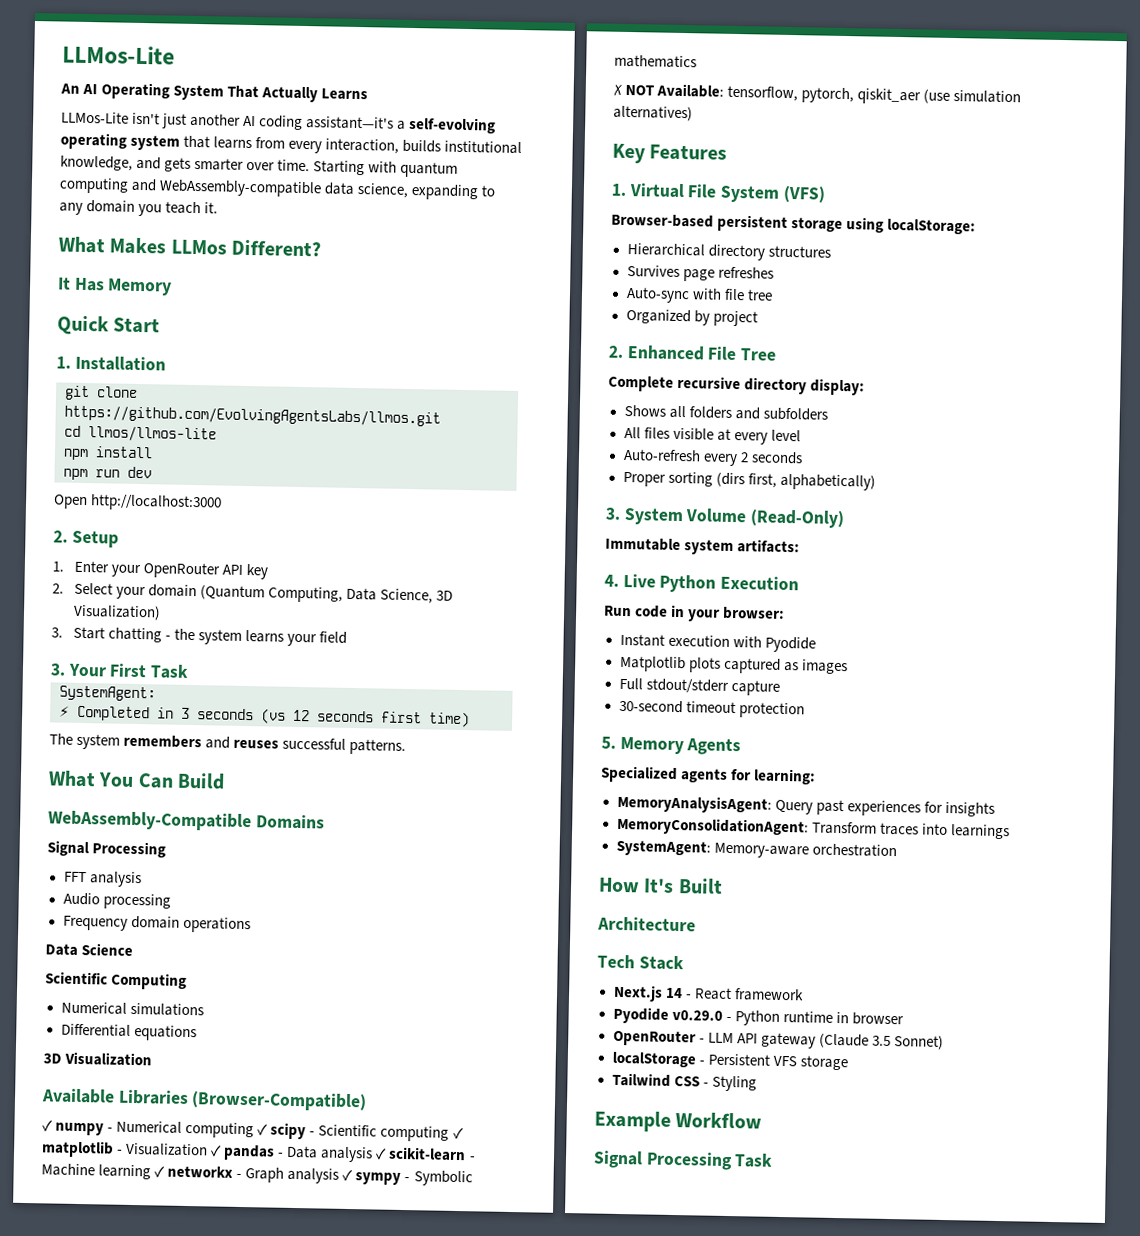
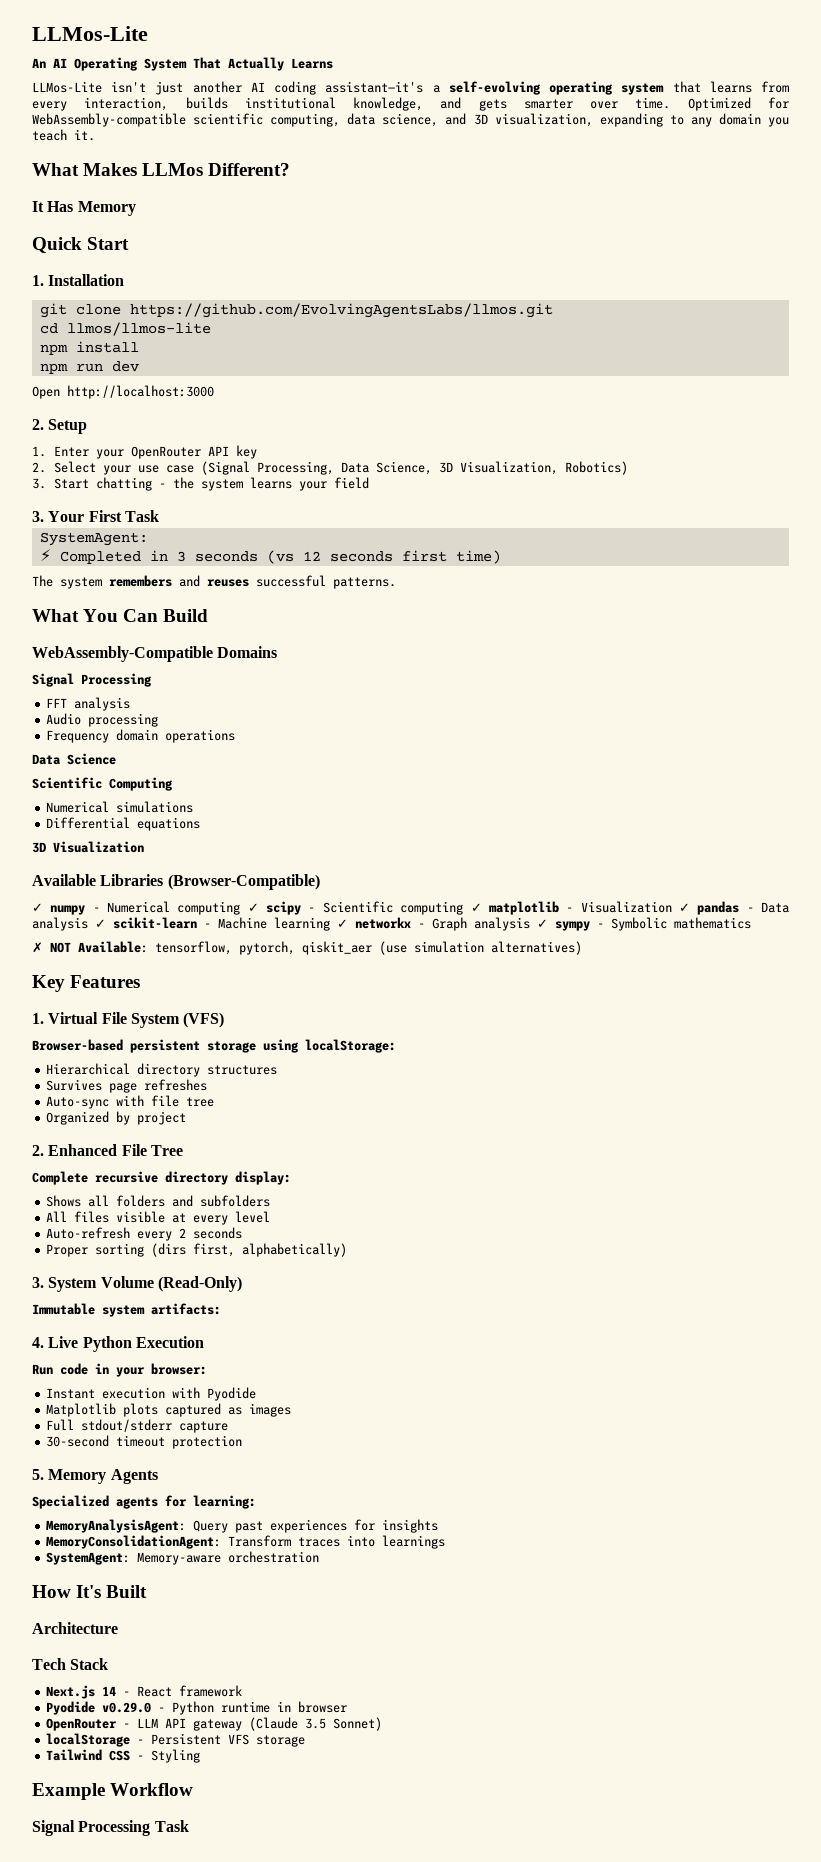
- Starting with quantum computing and WebAssembly-compatible data science, expanding to any domain you teach it.
+ Optimized for WebAssembly-compatible scientific computing, data science, and 3D visualization, expanding to any domain you teach it.
- 2. Select your domain (Quantum Computing, Data Science, 3D Visualization)
+ 2. Select your use case (Signal Processing, Data Science, 3D Visualization, Robotics)

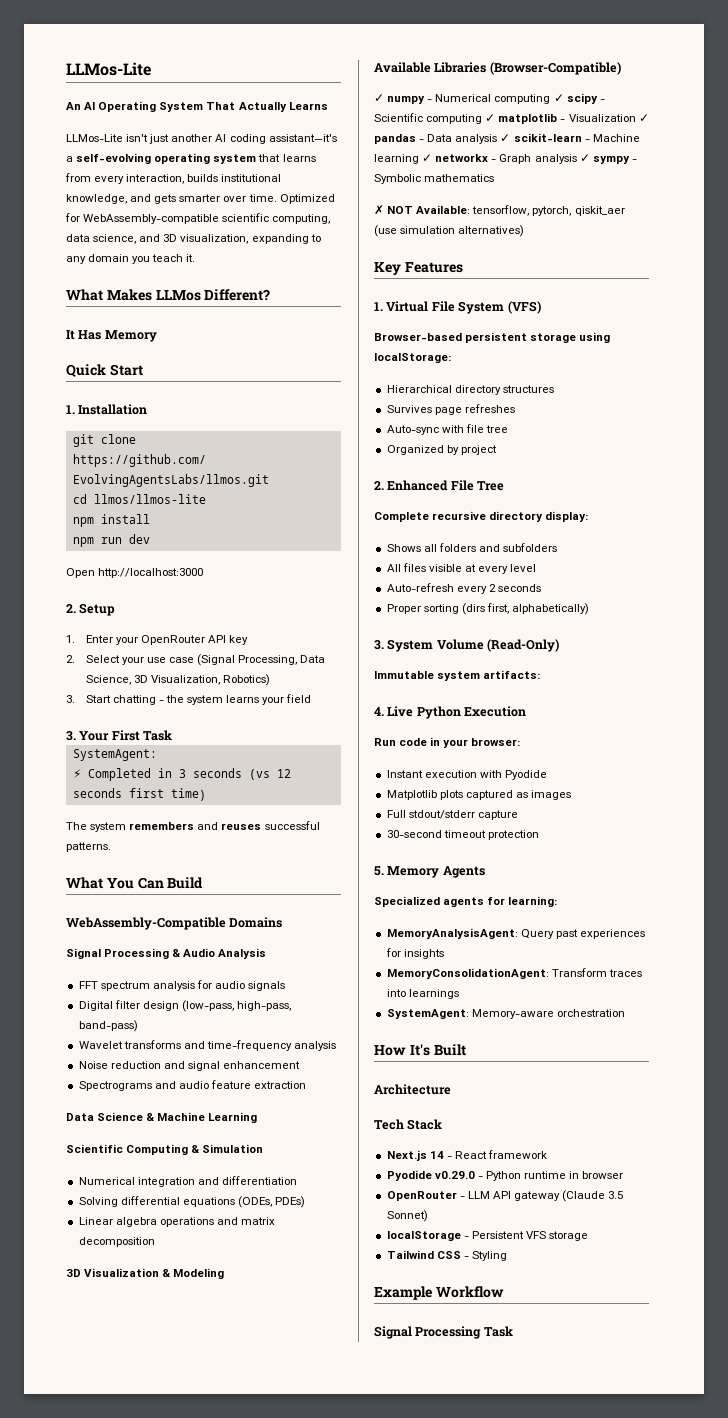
  WebAssembly-Compatible Domains
- Signal Processing
- FFT analysis
- Audio processing
- Frequency domain operations
+ Signal Processing & Audio Analysis
+ FFT spectrum analysis for audio signals
+ Digital filter design (low-pass, high-pass, band-pass)
+ Wavelet transforms and time-frequency analysis
+ Noise reduction and signal enhancement
+ Spectrograms and audio feature extraction
- Data Science
+ Data Science & Machine Learning
- Scientific Computing
- Numerical simulations
- Differential equations
+ Scientific Computing & Simulation
+ Numerical integration and differentiation
+ Solving differential equations (ODEs, PDEs)
+ Linear algebra operations and matrix decomposition
- 3D Visualization
+ 3D Visualization & Modeling

